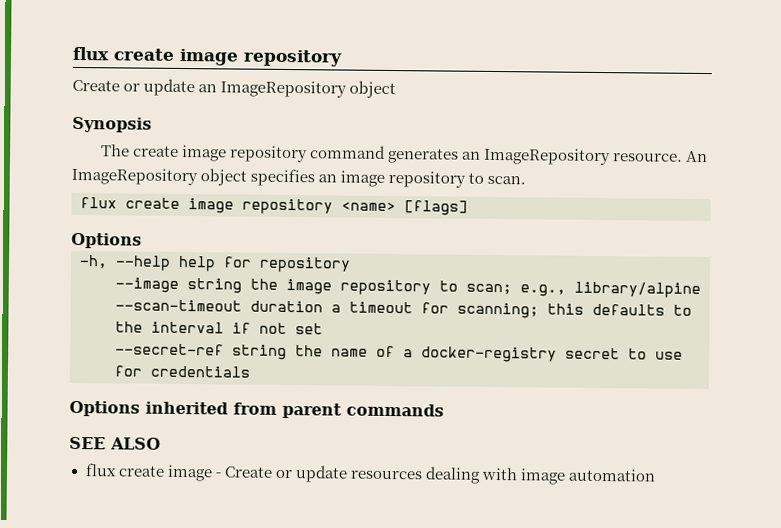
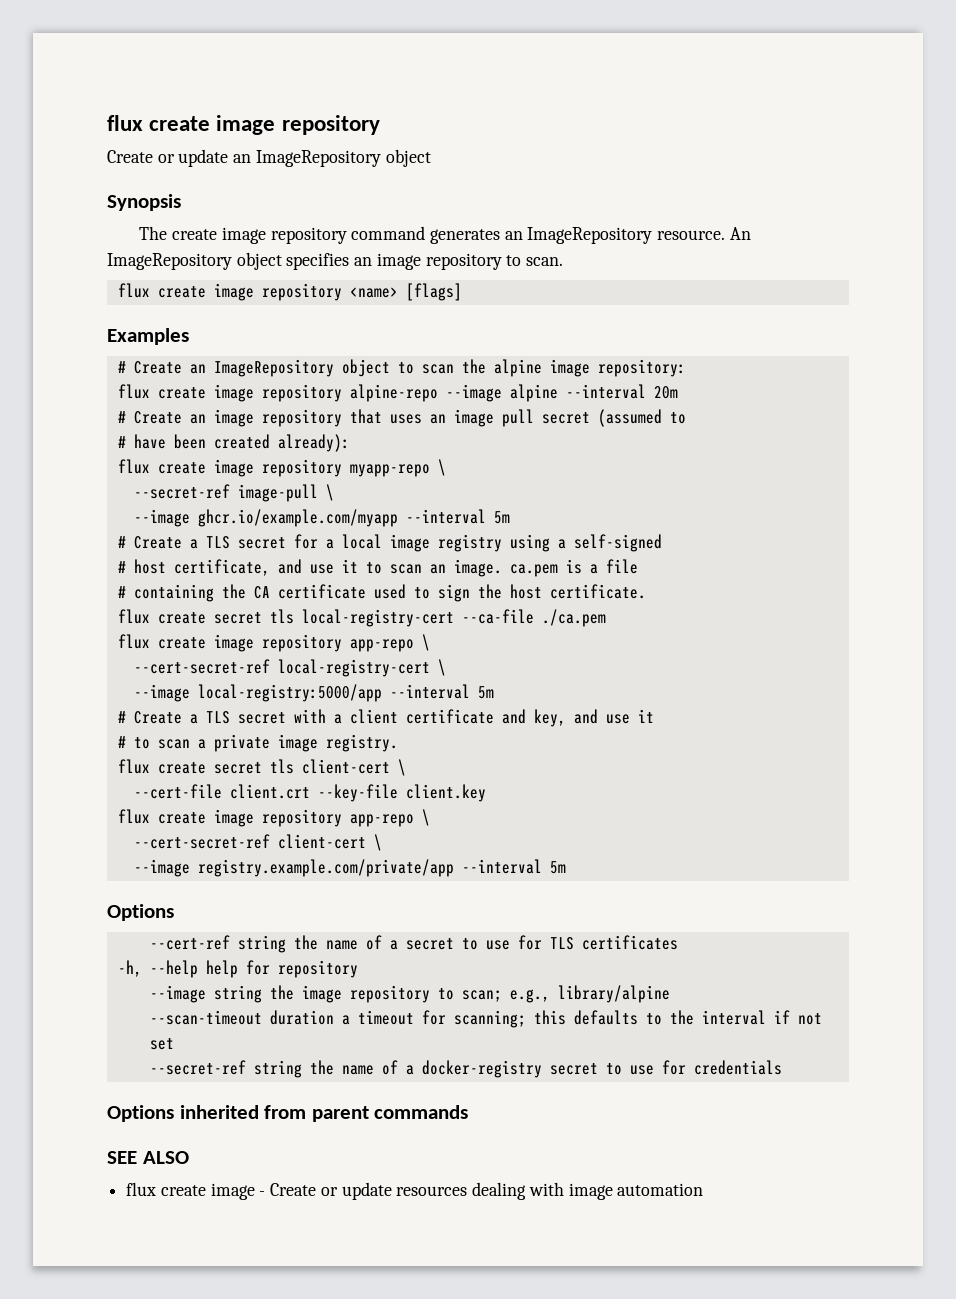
  flux create image repository <name> [flags]
+ Examples
+ # Create an ImageRepository object to scan the alpine image repository:
+ flux create image repository alpine-repo --image alpine --interval 20m
+ # Create an image repository that uses an image pull secret (assumed to
+ # have been created already):
+ flux create image repository myapp-repo \
+ --secret-ref image-pull \
+ --image ghcr.io/example.com/myapp --interval 5m
+ # Create a TLS secret for a local image registry using a self-signed
+ # host certificate, and use it to scan an image. ca.pem is a file
+ # containing the CA certificate used to sign the host certificate.
+ flux create secret tls local-registry-cert --ca-file ./ca.pem
+ flux create image repository app-repo \
+ --cert-secret-ref local-registry-cert \
+ --image local-registry:5000/app --interval 5m
+ # Create a TLS secret with a client certificate and key, and use it
+ # to scan a private image registry.
+ flux create secret tls client-cert \
+ --cert-file client.crt --key-file client.key
+ flux create image repository app-repo \
+ --cert-secret-ref client-cert \
+ --image registry.example.com/private/app --interval 5m
  Options
+ --cert-ref string the name of a secret to use for TLS certificates

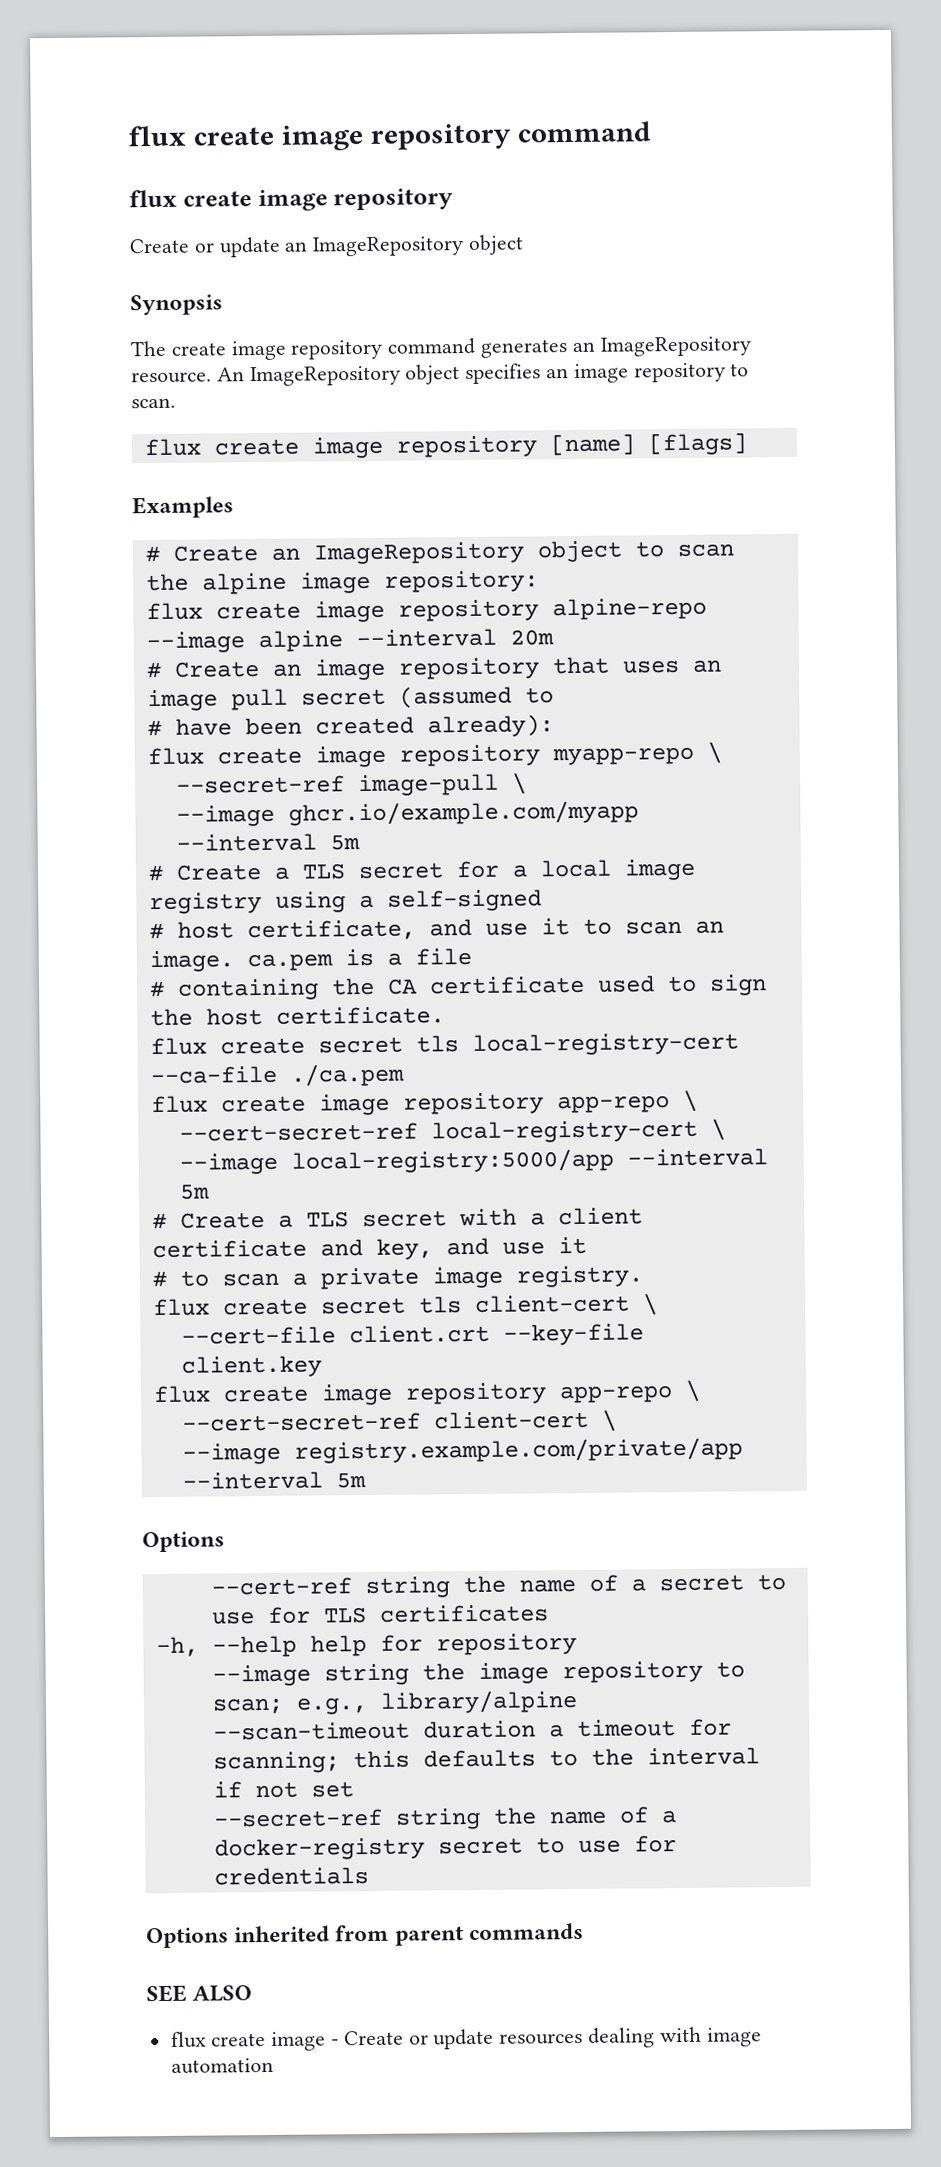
+ flux create image repository command
- flux create image repository <name> [flags]
+ flux create image repository [name] [flags]

